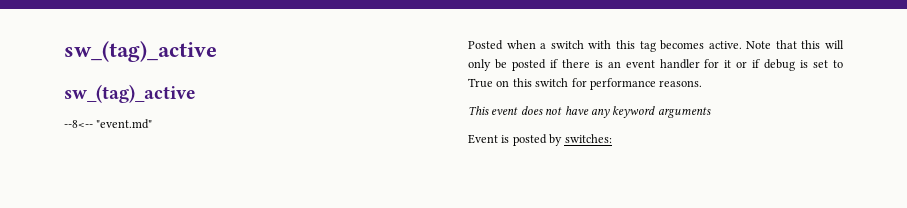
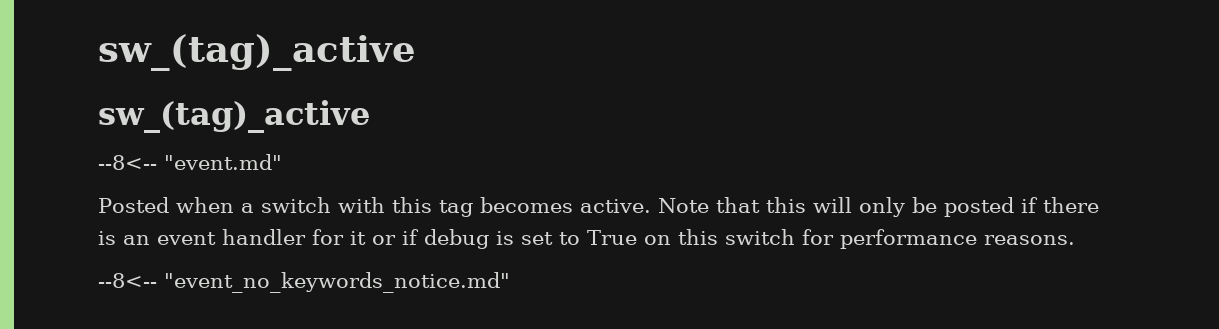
- This event does not have any keyword arguments
- Event is posted by switches:
+ --8<-- "event_no_keywords_notice.md"

